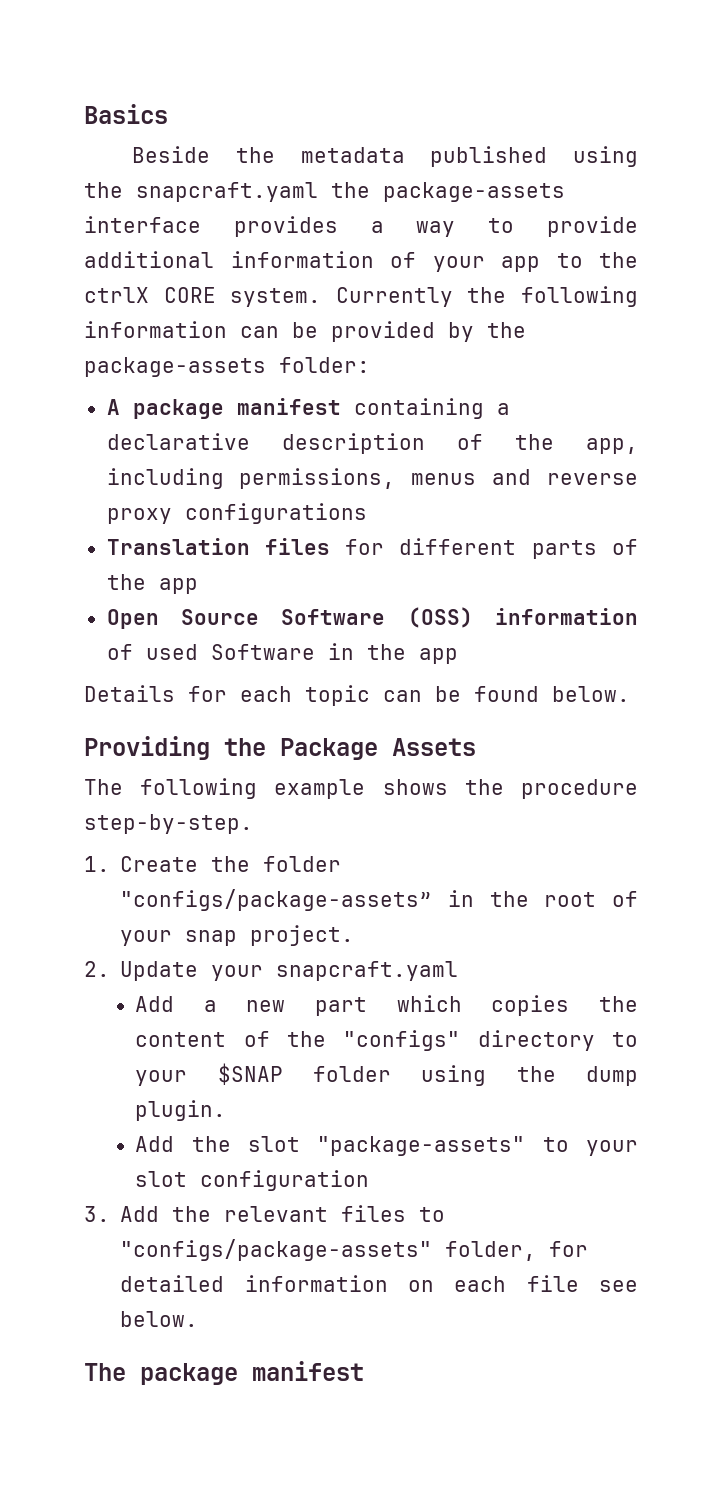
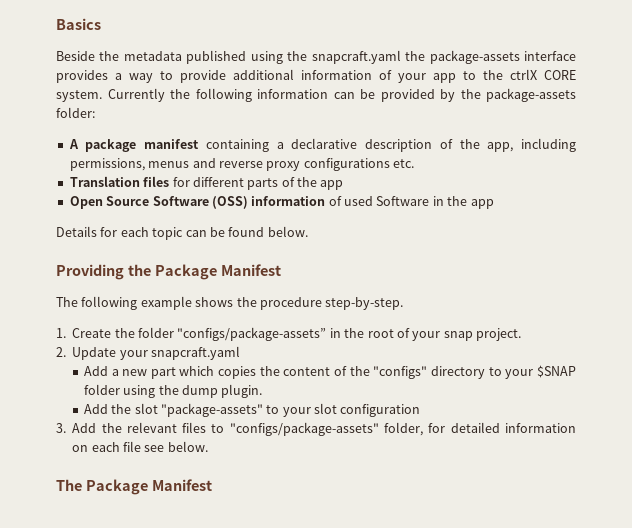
- A package manifest containing a declarative description of the app, including permissions, menus and reverse proxy configurations
+ A package manifest containing a declarative description of the app, including permissions, menus and reverse proxy configurations etc.
- Providing the Package Assets
+ Providing the Package Manifest
- The package manifest
+ The Package Manifest

